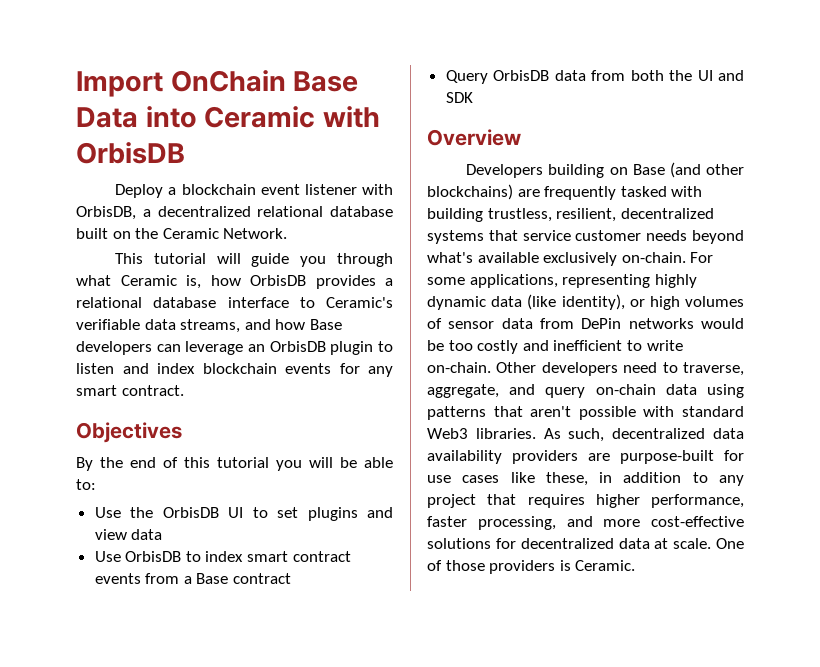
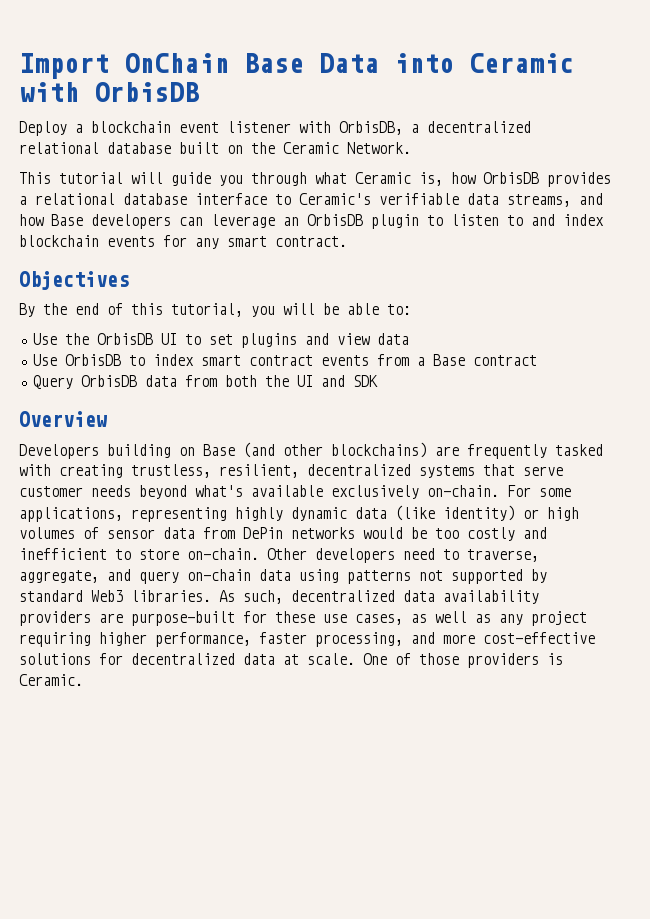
- This tutorial will guide you through what Ceramic is, how OrbisDB provides a relational database interface to Ceramic's verifiable data streams, and how Base developers can leverage an OrbisDB plugin to listen and index blockchain events for any smart contract.
+ This tutorial will guide you through what Ceramic is, how OrbisDB provides a relational database interface to Ceramic's verifiable data streams, and how Base developers can leverage an OrbisDB plugin to listen to and index blockchain events for any smart contract.
- By the end of this tutorial you will be able to:
+ By the end of this tutorial, you will be able to:
- Developers building on Base (and other blockchains) are frequently tasked with building trustless, resilient, decentralized systems that service customer needs beyond what's available exclusively on-chain.
+ Developers building on Base (and other blockchains) are frequently tasked with creating trustless, resilient, decentralized systems that serve customer needs beyond what's available exclusively on-chain.
- For some applications, representing highly dynamic data (like identity), or high volumes of sensor data from DePin networks would be too costly and inefficient to write on-chain.
+ For some applications, representing highly dynamic data (like identity) or high volumes of sensor data from DePin networks would be too costly and inefficient to store on-chain.
- Other developers need to traverse, aggregate, and query on-chain data using patterns that aren't possible with standard Web3 libraries.
+ Other developers need to traverse, aggregate, and query on-chain data using patterns not supported by standard Web3 libraries.
- As such, decentralized data availability providers are purpose-built for use cases like these, in addition to any project that requires higher performance, faster processing, and more cost-effective solutions for decentralized data at scale.
+ As such, decentralized data availability providers are purpose-built for these use cases, as well as any project requiring higher performance, faster processing, and more cost-effective solutions for decentralized data at scale.

